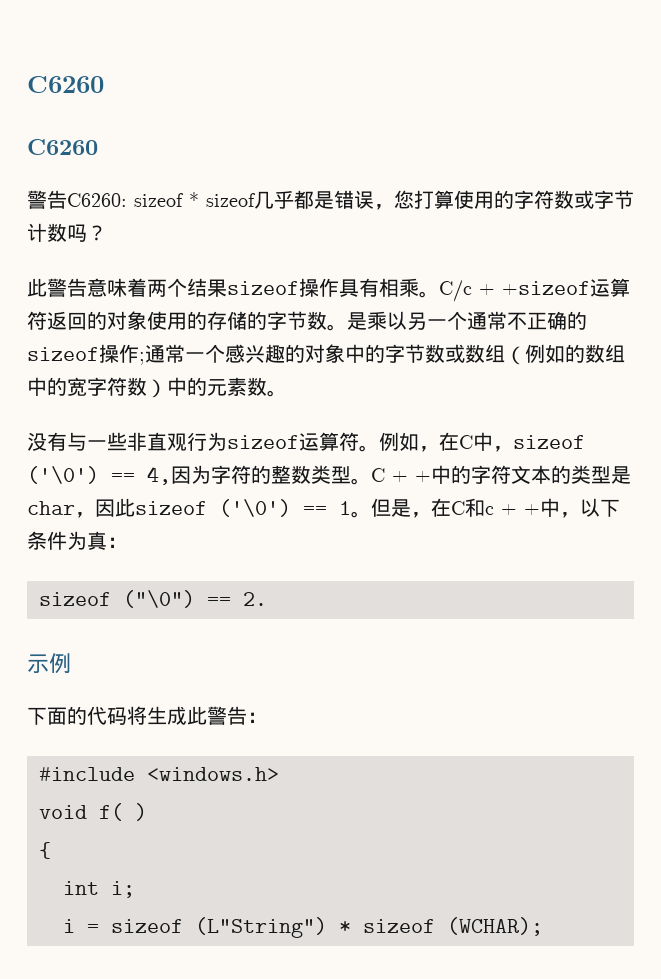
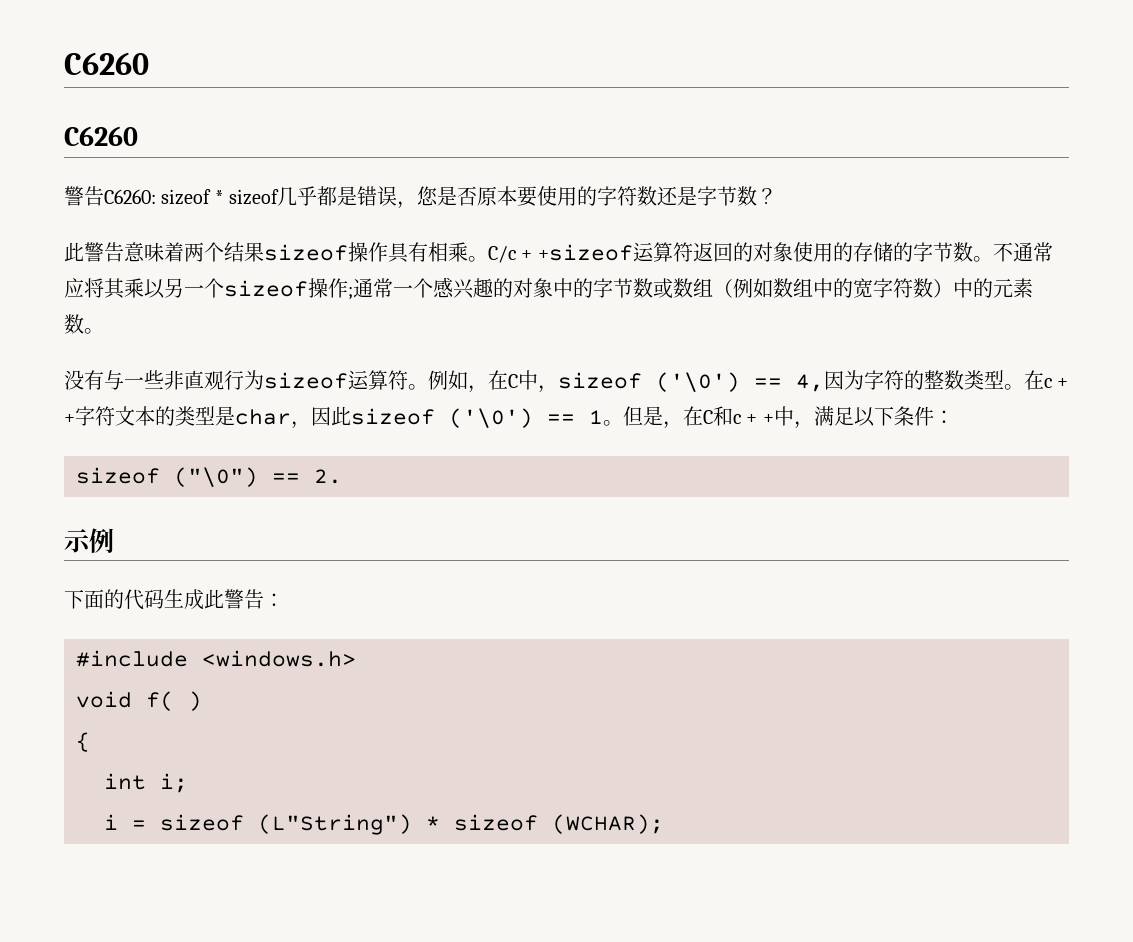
- 警告C6260: sizeof * sizeof几乎都是错误，您打算使用的字符数或字节计数吗？
+ 警告C6260: sizeof * sizeof几乎都是错误，您是否原本要使用的字符数还是字节数？
- 是乘以另一个通常不正确的sizeof操作;通常一个感兴趣的对象中的字节数或数组（例如的数组中的宽字符数）中的元素数。
+ 不通常应将其乘以另一个sizeof操作;通常一个感兴趣的对象中的字节数或数组（例如数组中的宽字符数）中的元素数。
- C + +中的字符文本的类型是char，因此sizeof ('\0') == 1。
+ 在c + +字符文本的类型是char，因此sizeof ('\0') == 1。
- 但是，在C和c + +中，以下条件为真：
+ 但是，在C和c + +中，满足以下条件：
- 下面的代码将生成此警告：
+ 下面的代码生成此警告：

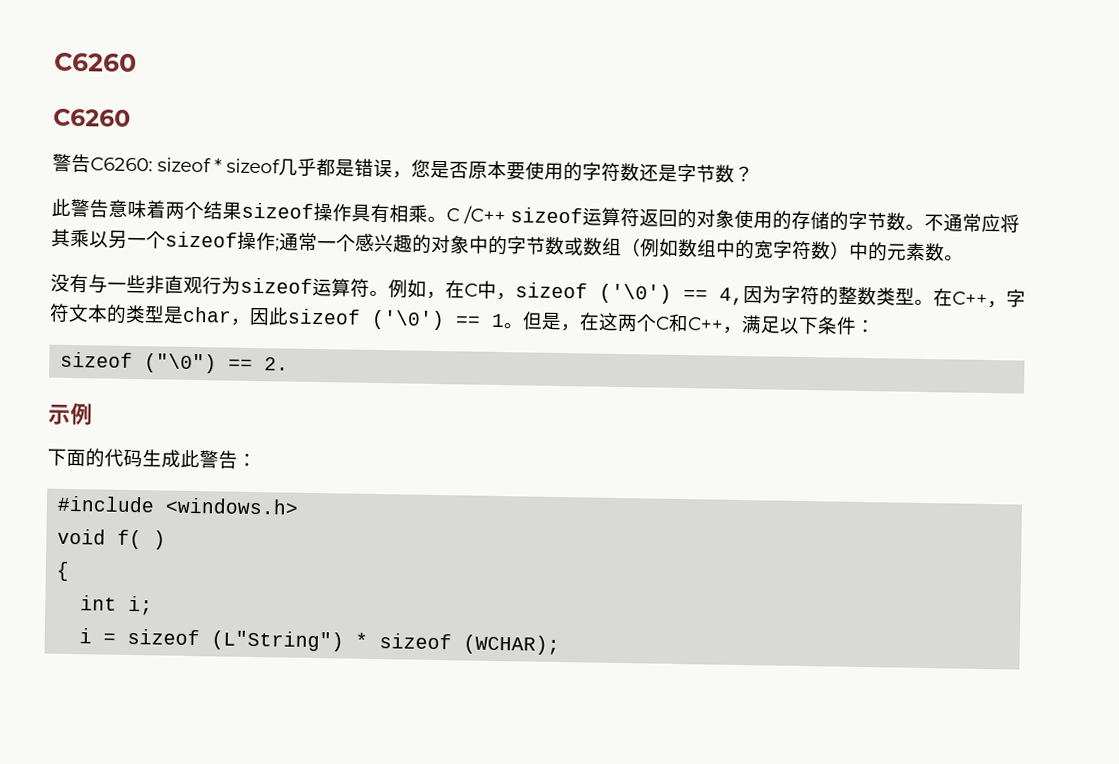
- C/c + +sizeof运算符返回的对象使用的存储的字节数。
+ C /C++ sizeof运算符返回的对象使用的存储的字节数。
- 在c + +字符文本的类型是char，因此sizeof ('\0') == 1。
+ 在C++，字符文本的类型是char，因此sizeof ('\0') == 1。
- 但是，在C和c + +中，满足以下条件：
+ 但是，在这两个C和C++，满足以下条件：

